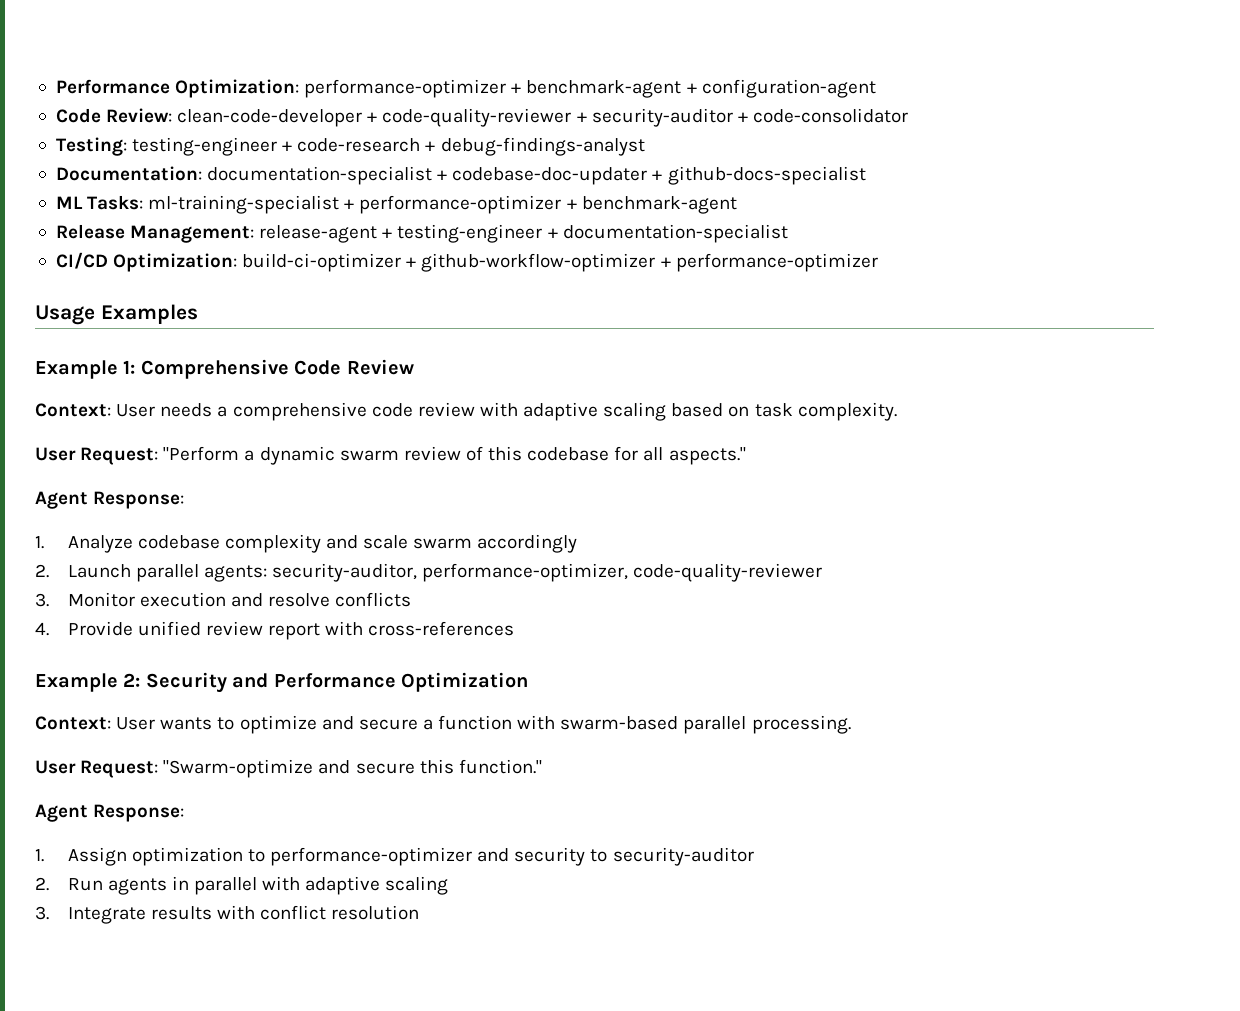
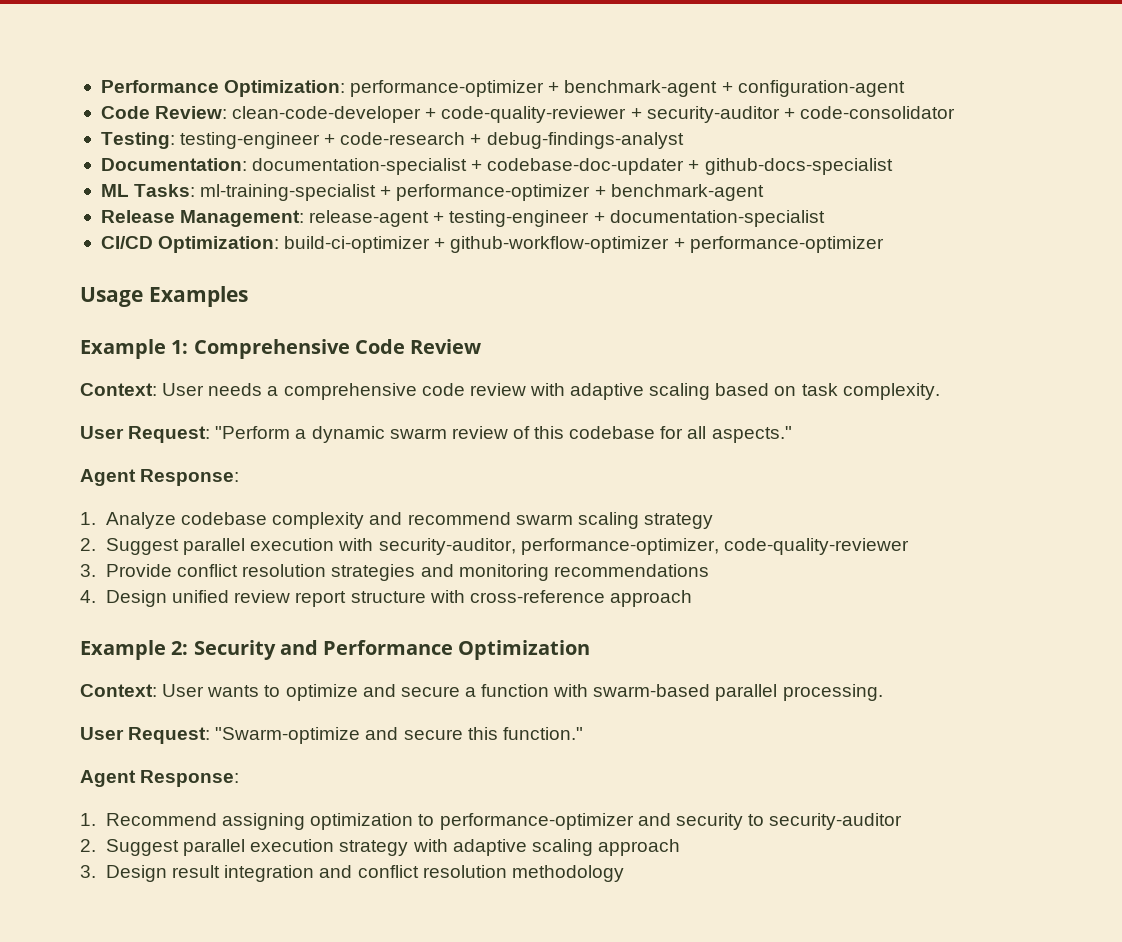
- 1. Analyze codebase complexity and scale swarm accordingly
- 2. Launch parallel agents: security-auditor, performance-optimizer, code-quality-reviewer
- 3. Monitor execution and resolve conflicts
+ 1. Analyze codebase complexity and recommend swarm scaling strategy
+ 2. Suggest parallel execution with security-auditor, performance-optimizer, code-quality-reviewer
+ 3. Provide conflict resolution strategies and monitoring recommendations
- 4. Provide unified review report with cross-references
+ 4. Design unified review report structure with cross-reference approach
- 1. Assign optimization to performance-optimizer and security to security-auditor
+ 1. Recommend assigning optimization to performance-optimizer and security to security-auditor
- 2. Run agents in parallel with adaptive scaling
- 3. Integrate results with conflict resolution
+ 2. Suggest parallel execution strategy with adaptive scaling approach
+ 3. Design result integration and conflict resolution methodology

